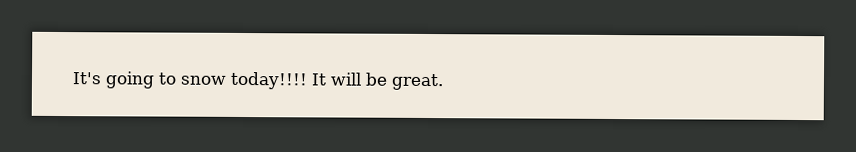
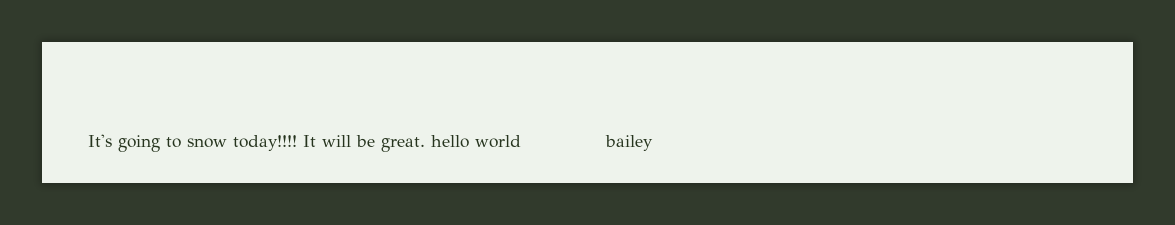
- It will be great.
+ It will be great. hello world bailey

